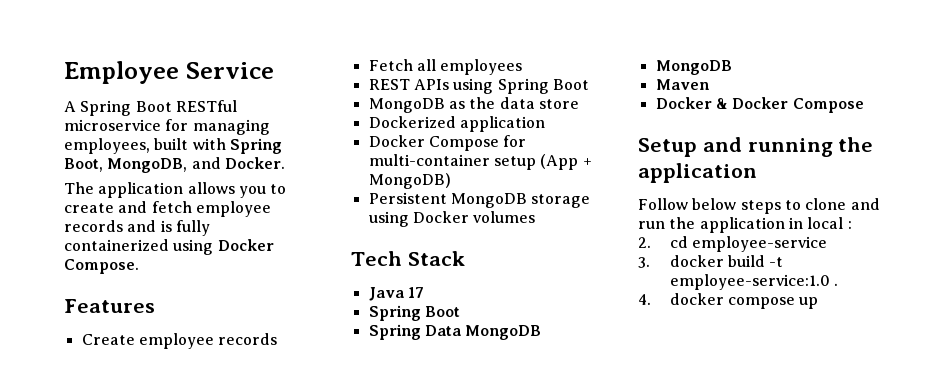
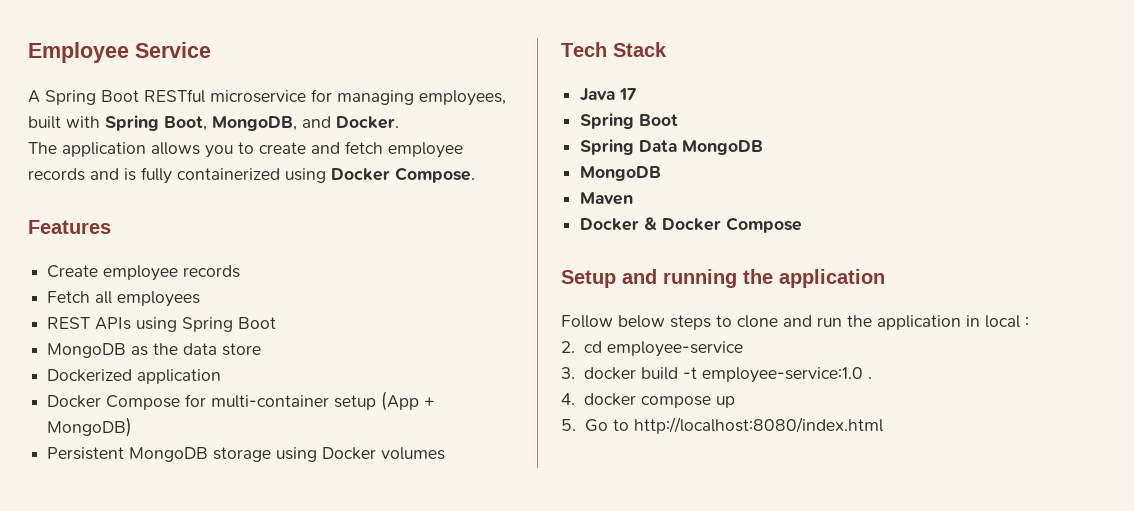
+ 5. Go to http://localhost:8080/index.html

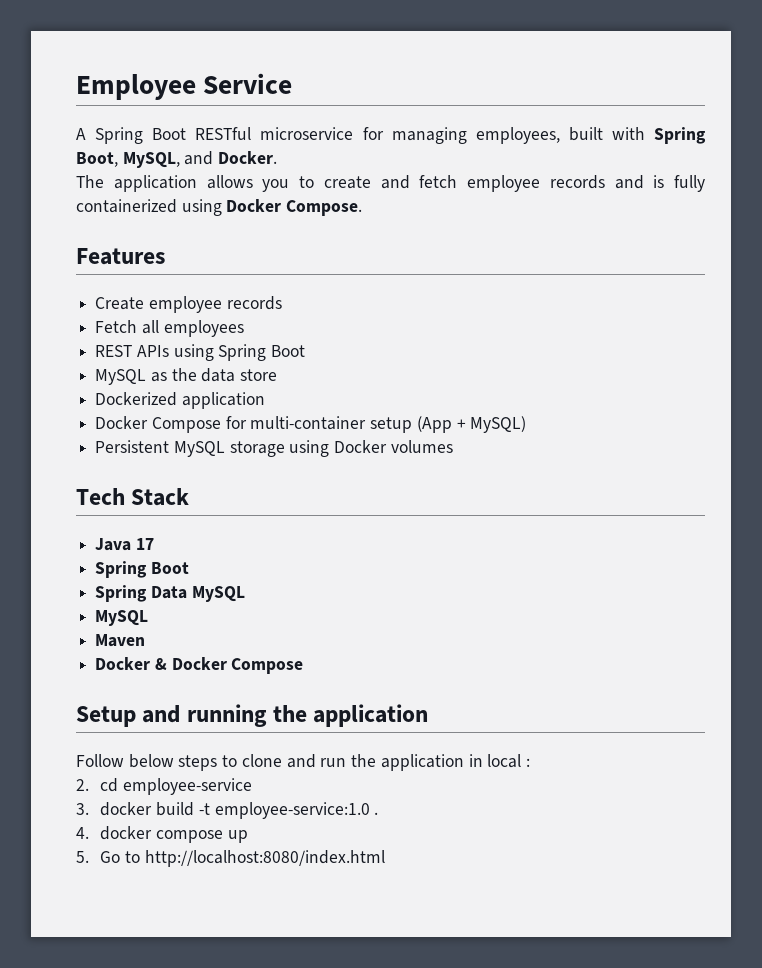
- A Spring Boot RESTful microservice for managing employees, built with Spring Boot, MongoDB, and Docker.
+ A Spring Boot RESTful microservice for managing employees, built with Spring Boot, MySQL, and Docker.
- MongoDB as the data store
+ MySQL as the data store
- Docker Compose for multi-container setup (App + MongoDB)
+ Docker Compose for multi-container setup (App + MySQL)
- Persistent MongoDB storage using Docker volumes
+ Persistent MySQL storage using Docker volumes
- Spring Data MongoDB
- MongoDB
+ Spring Data MySQL
+ MySQL

